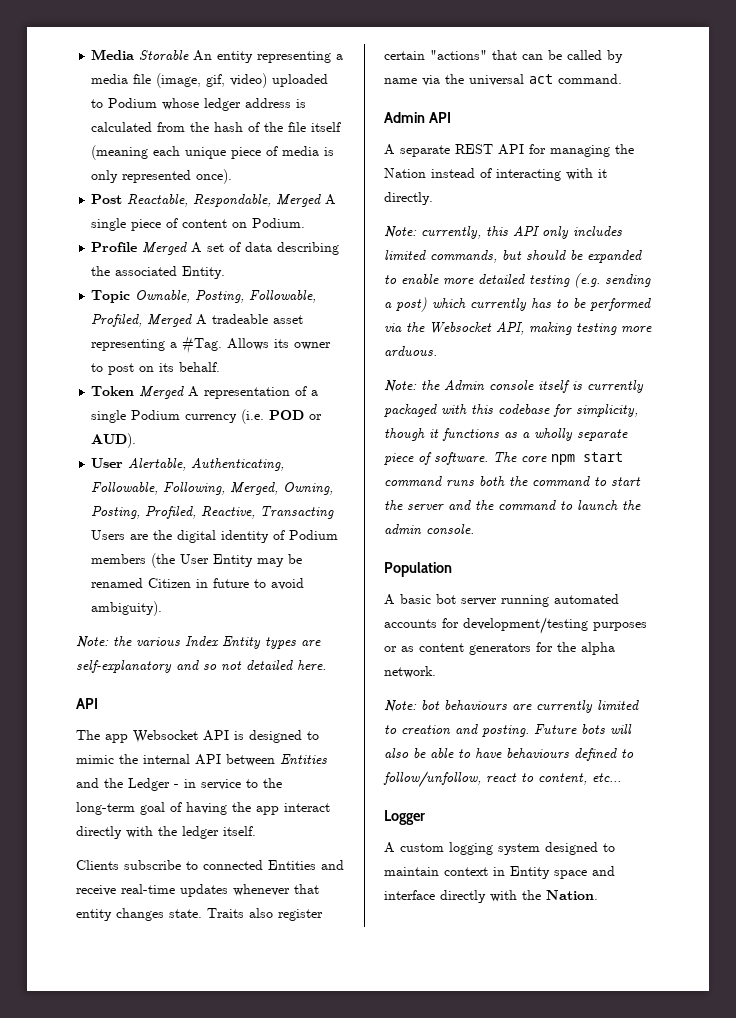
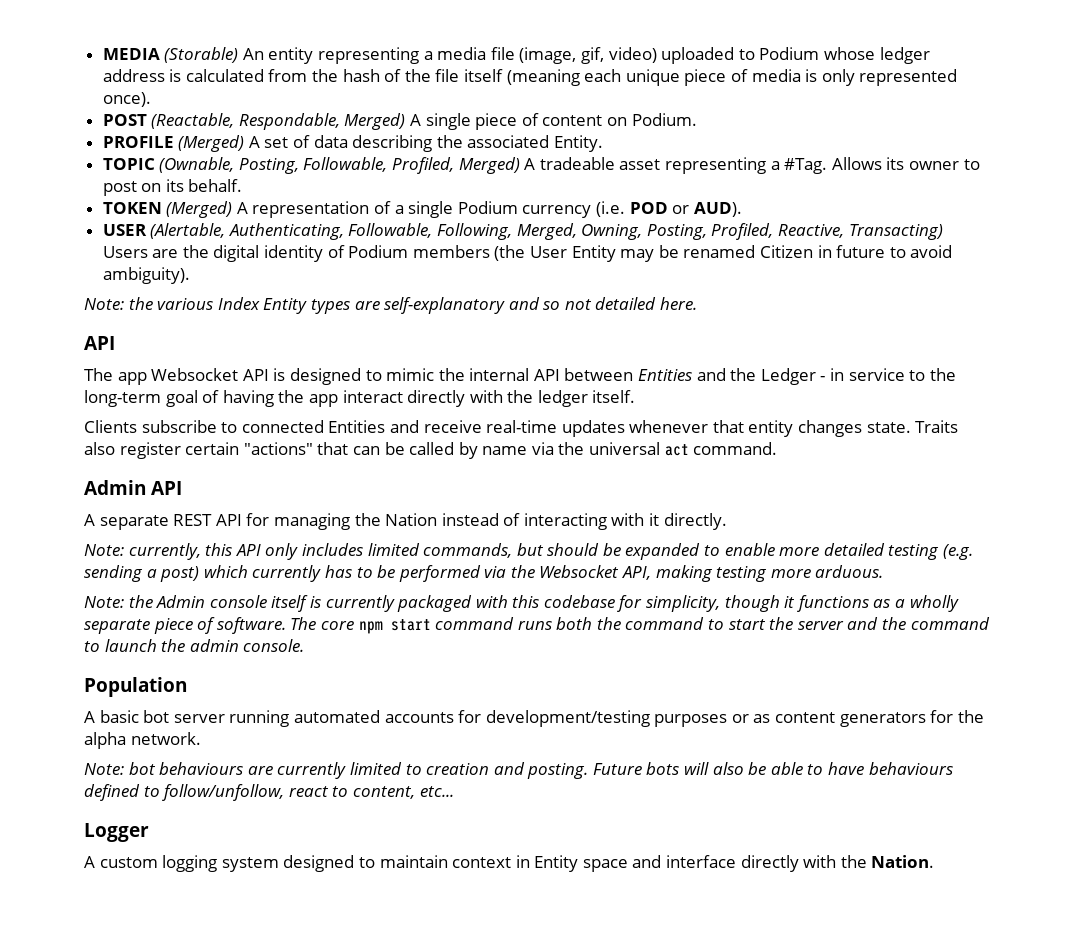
- Media Storable An entity representing a media file (image, gif, video) uploaded to Podium whose ledger address is calculated from the hash of the file itself (meaning each unique piece of media is only represented once).
+ MEDIA (Storable) An entity representing a media file (image, gif, video) uploaded to Podium whose ledger address is calculated from the hash of the file itself (meaning each unique piece of media is only represented once).
- Post Reactable, Respondable, Merged A single piece of content on Podium.
+ POST (Reactable, Respondable, Merged) A single piece of content on Podium.
- Profile Merged A set of data describing the associated Entity.
+ PROFILE (Merged) A set of data describing the associated Entity.
- Topic Ownable, Posting, Followable, Profiled, Merged A tradeable asset representing a #Tag.
+ TOPIC (Ownable, Posting, Followable, Profiled, Merged) A tradeable asset representing a #Tag.
- Token Merged A representation of a single Podium currency (i.e. POD or AUD).
+ TOKEN (Merged) A representation of a single Podium currency (i.e. POD or AUD).
- User Alertable, Authenticating, Followable, Following, Merged, Owning, Posting, Profiled, Reactive, Transacting Users are the digital identity of Podium members (the User Entity may be renamed Citizen in future to avoid ambiguity).
+ USER (Alertable, Authenticating, Followable, Following, Merged, Owning, Posting, Profiled, Reactive, Transacting) Users are the digital identity of Podium members (the User Entity may be renamed Citizen in future to avoid ambiguity).

